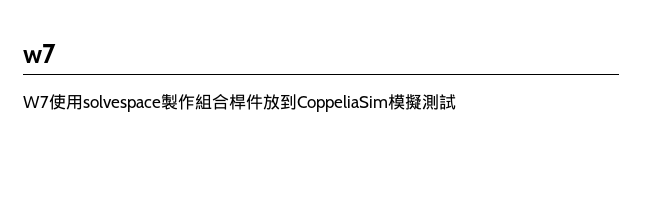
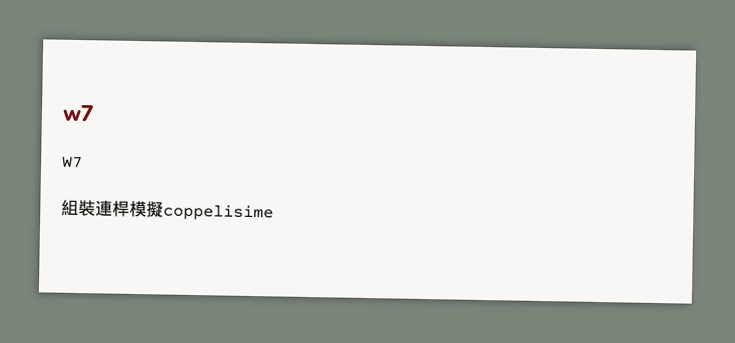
- W7使用solvespace製作組合桿件放到CoppeliaSim模擬測試
+ W7
+ 組裝連桿模擬coppelisime

